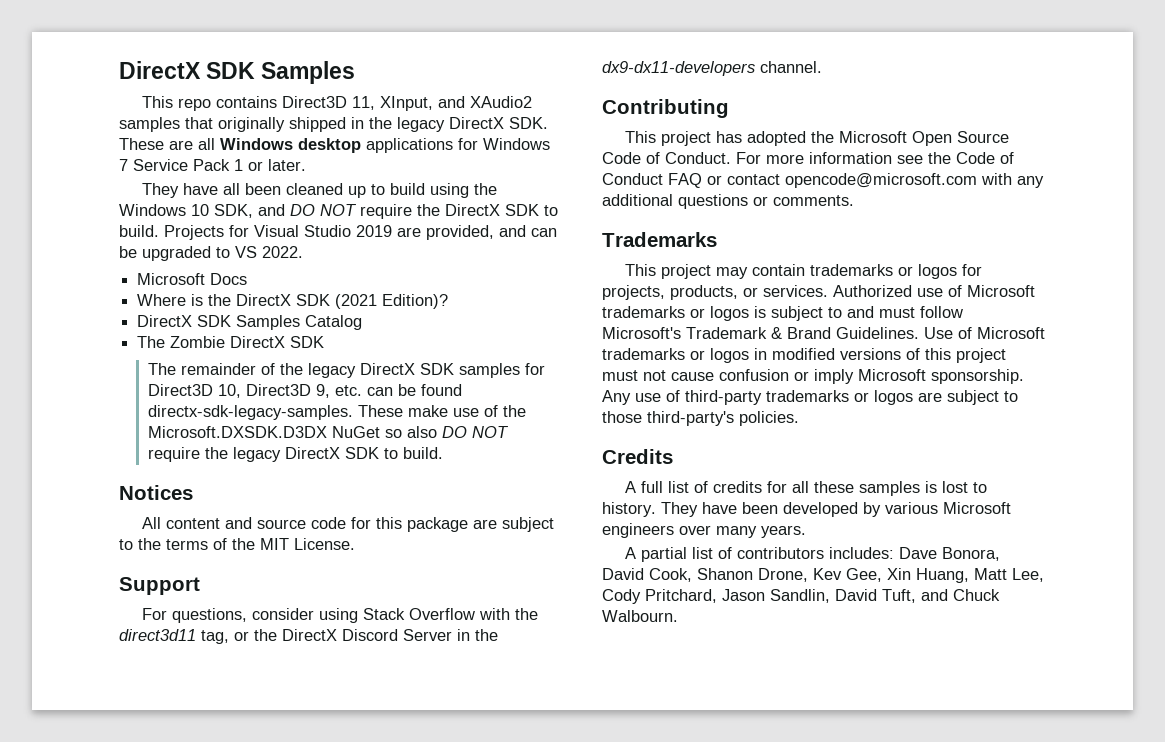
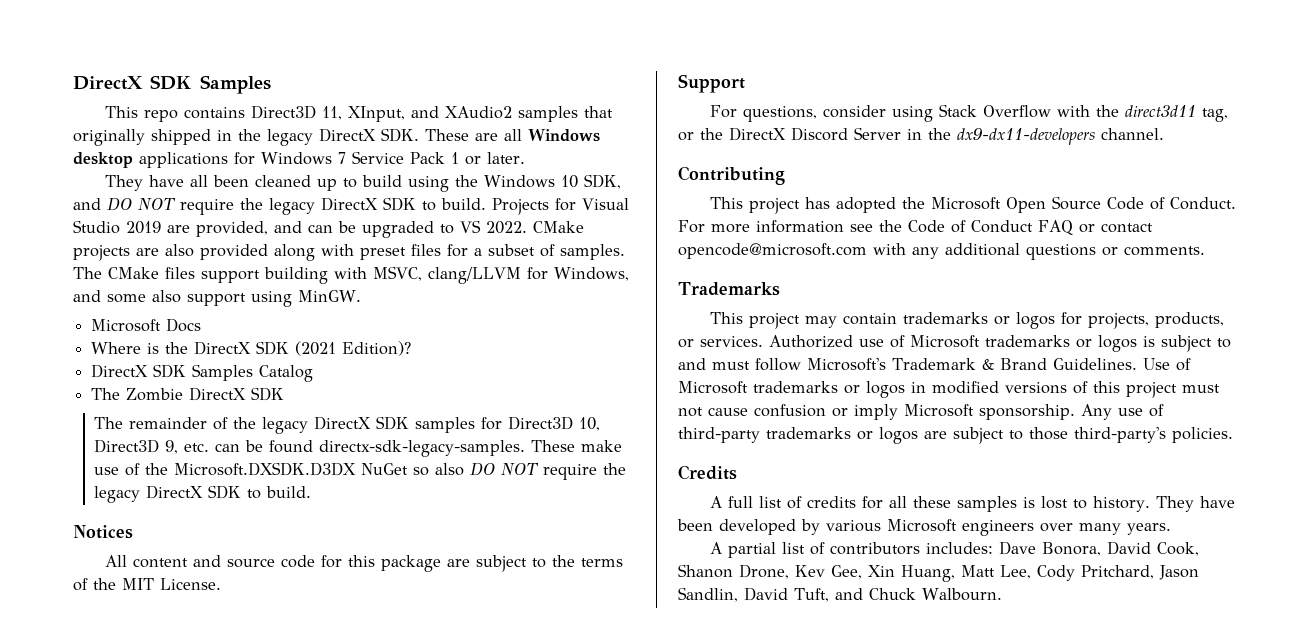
- They have all been cleaned up to build using the Windows 10 SDK, and DO NOT require the DirectX SDK to build.
+ They have all been cleaned up to build using the Windows 10 SDK, and DO NOT require the legacy DirectX SDK to build.
+ CMake projects are also provided along with preset files for a subset of samples. The CMake files support building with MSVC, clang/LLVM for Windows, and some also support using MinGW.

